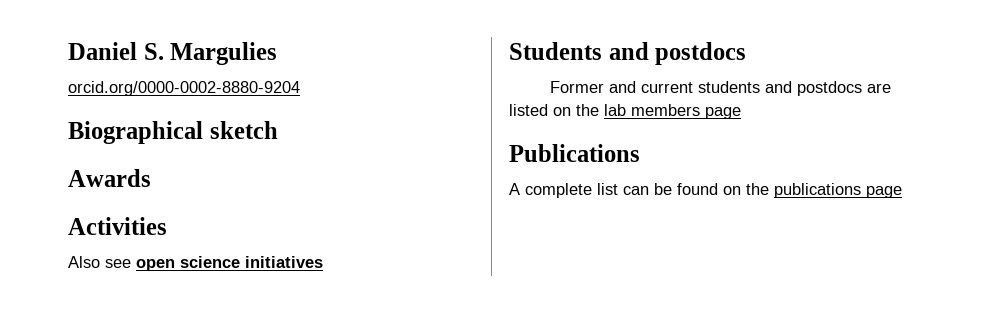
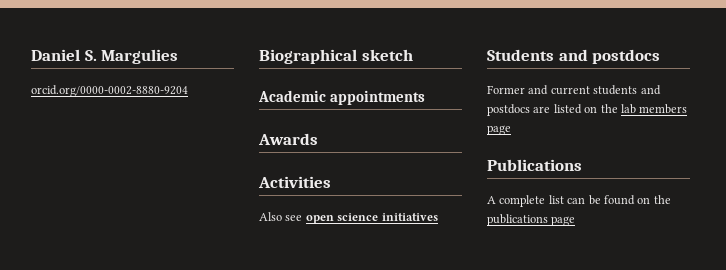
+ Academic appointments

